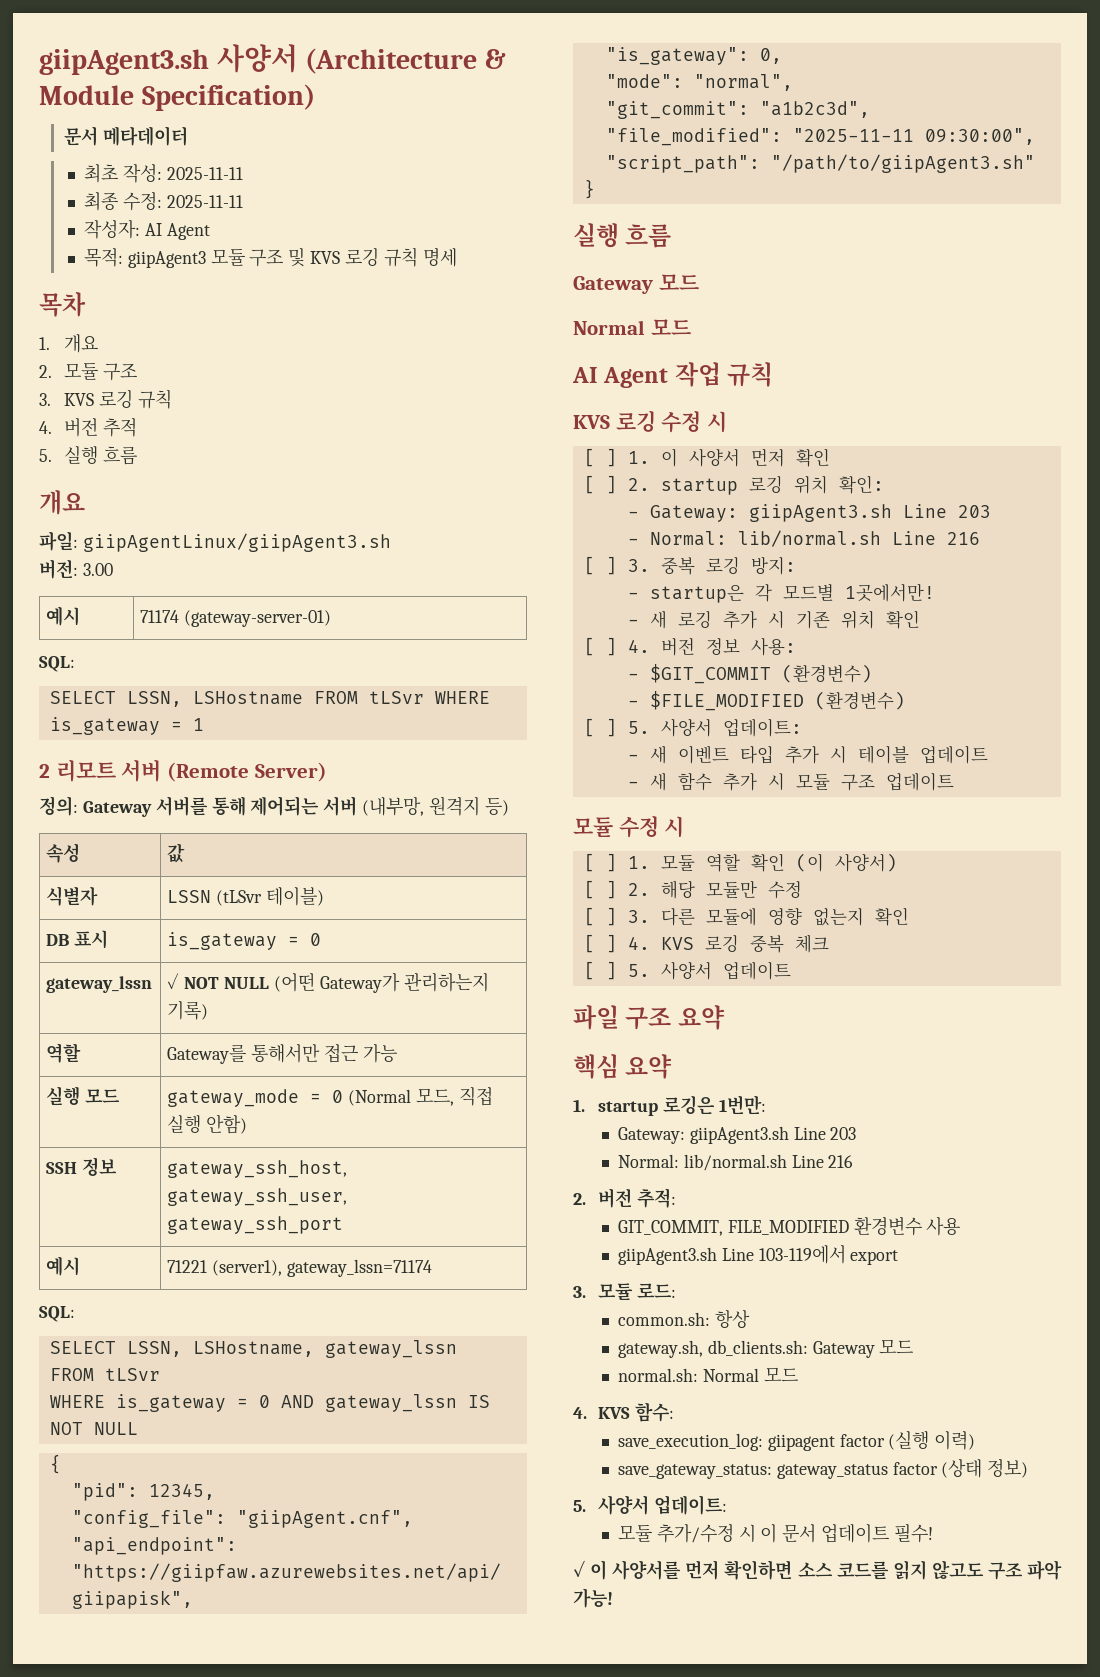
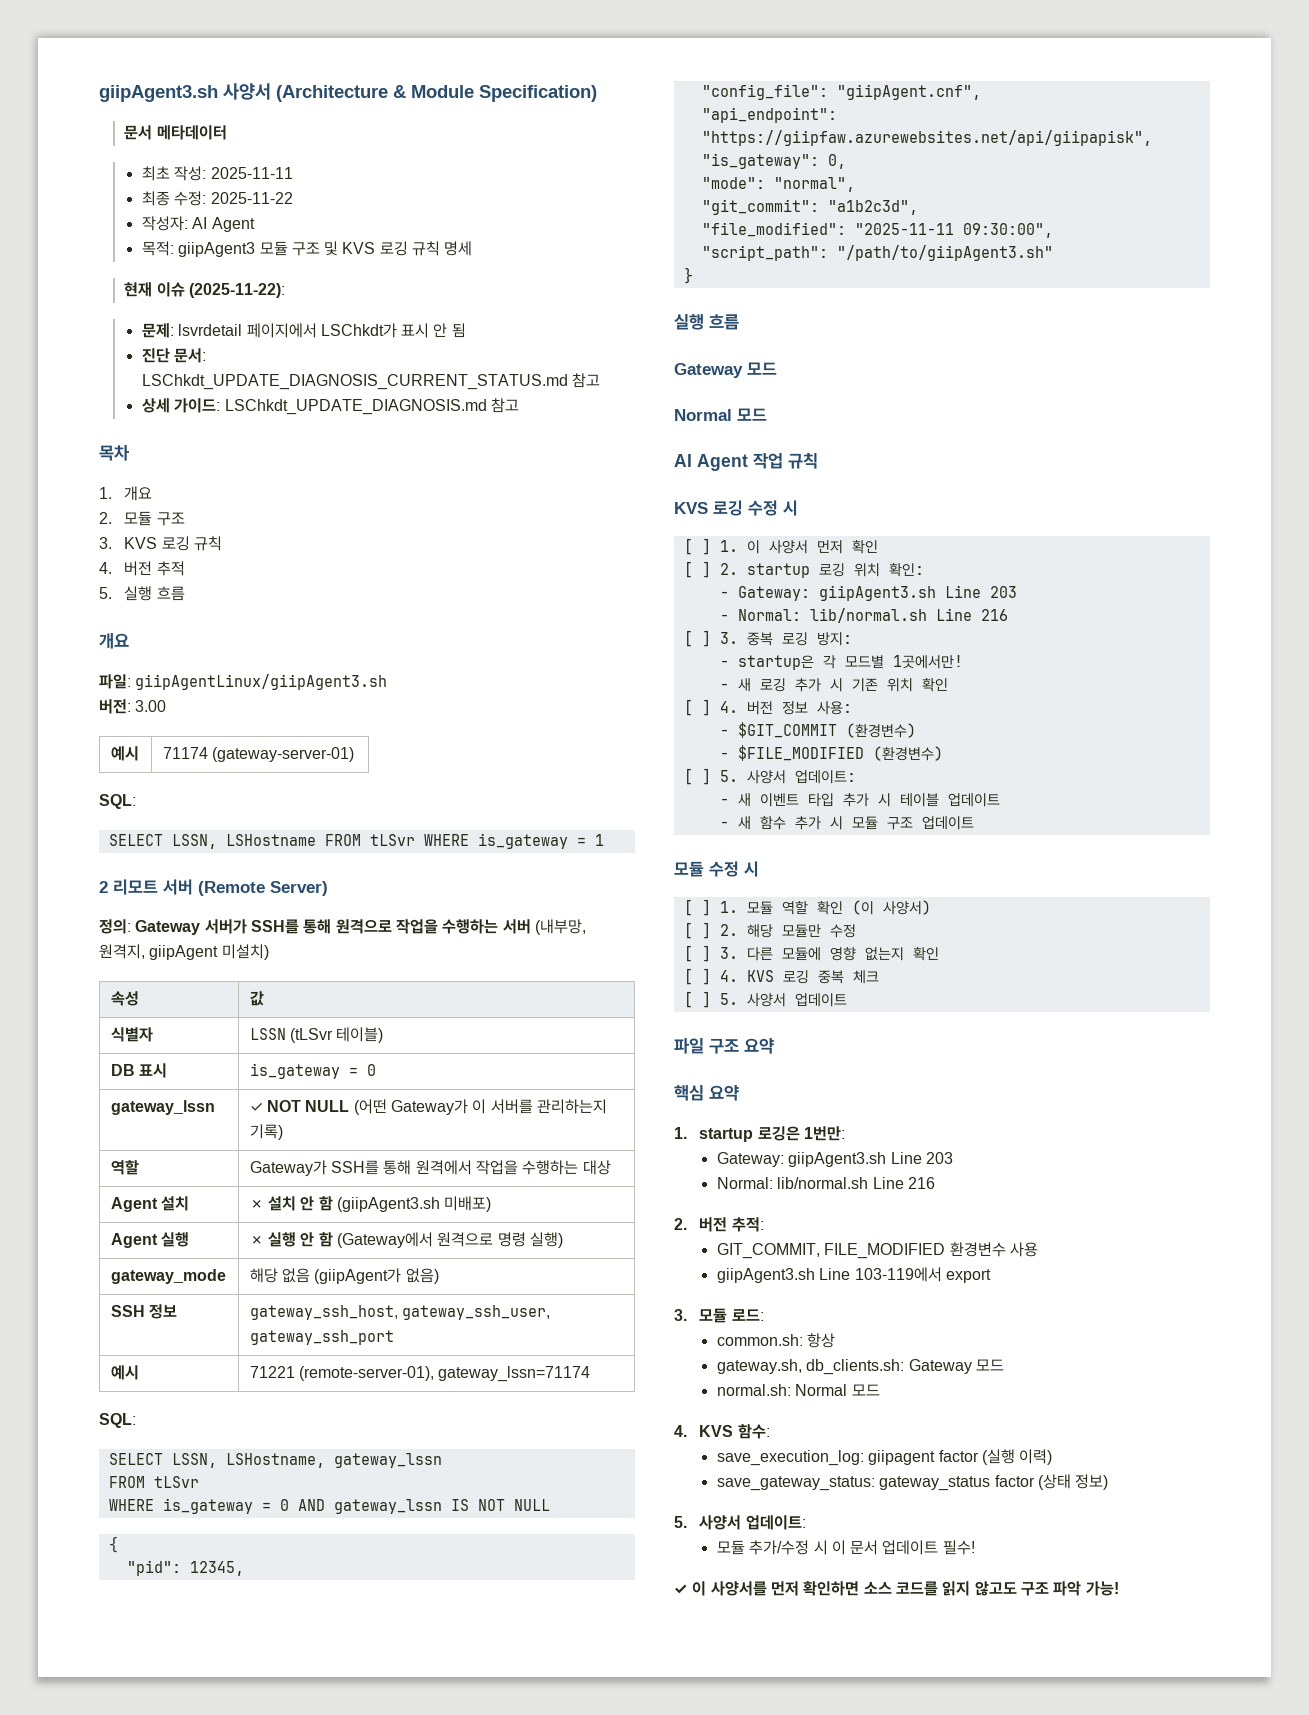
- 최종 수정: 2025-11-11
+ 최종 수정: 2025-11-22
+ 현재 이슈 (2025-11-22):
+ 문제: lsvrdetail 페이지에서 LSChkdt가 표시 안 됨
+ 진단 문서: LSChkdt_UPDATE_DIAGNOSIS_CURRENT_STATUS.md 참고
+ 상세 가이드: LSChkdt_UPDATE_DIAGNOSIS.md 참고
- 정의: Gateway 서버를 통해 제어되는 서버 (내부망, 원격지 등)
+ 정의: Gateway 서버가 SSH를 통해 원격으로 작업을 수행하는 서버 (내부망, 원격지, giipAgent 미설치)
- gateway_lssn | ✓ NOT NULL (어떤 Gateway가 관리하는지 기록)
+ gateway_lssn | ✓ NOT NULL (어떤 Gateway가 이 서버를 관리하는지 기록)
- 역할 | Gateway를 통해서만 접근 가능
- 실행 모드 | gateway_mode = 0 (Normal 모드, 직접 실행 안함)
+ 역할 | Gateway가 SSH를 통해 원격에서 작업을 수행하는 대상
+ Agent 설치 | ✗ 설치 안 함 (giipAgent3.sh 미배포)
+ Agent 실행 | ✗ 실행 안 함 (Gateway에서 원격으로 명령 실행)
+ gateway_mode | 해당 없음 (giipAgent가 없음)
- 예시 | 71221 (server1), gateway_lssn=71174
+ 예시 | 71221 (remote-server-01), gateway_lssn=71174

